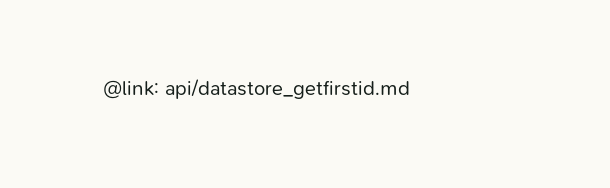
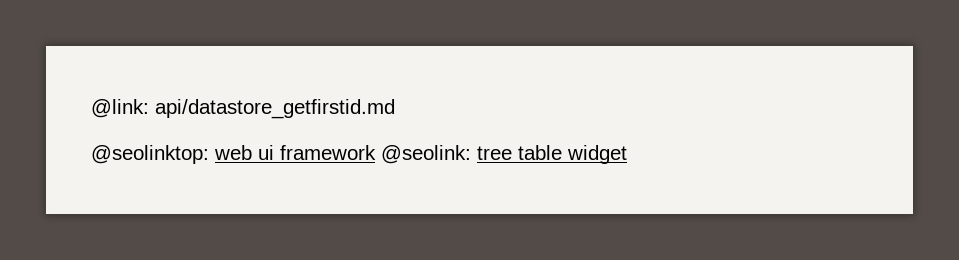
+ @seolinktop: web ui framework @seolink: tree table widget

